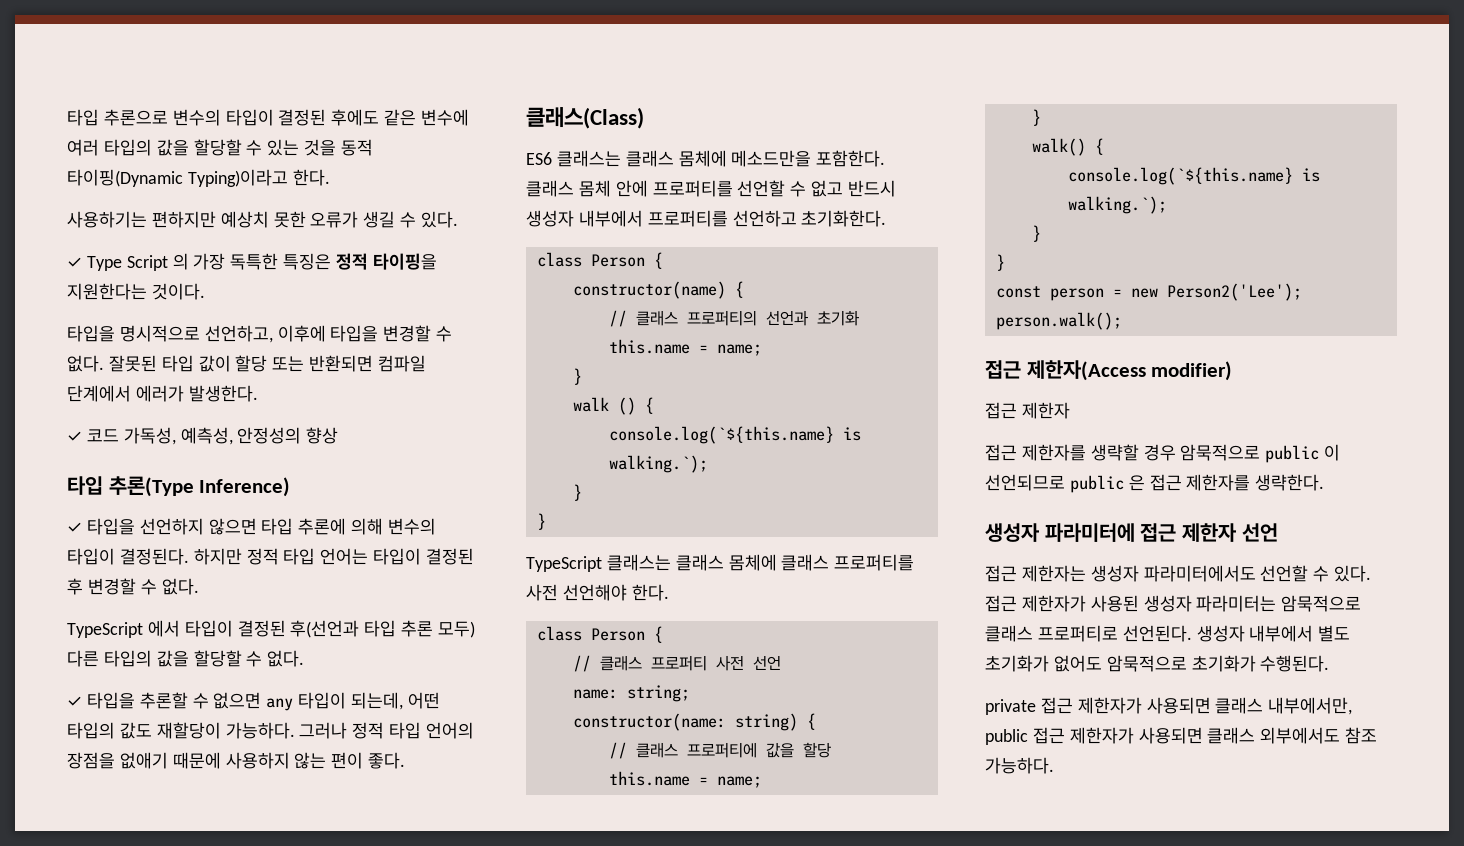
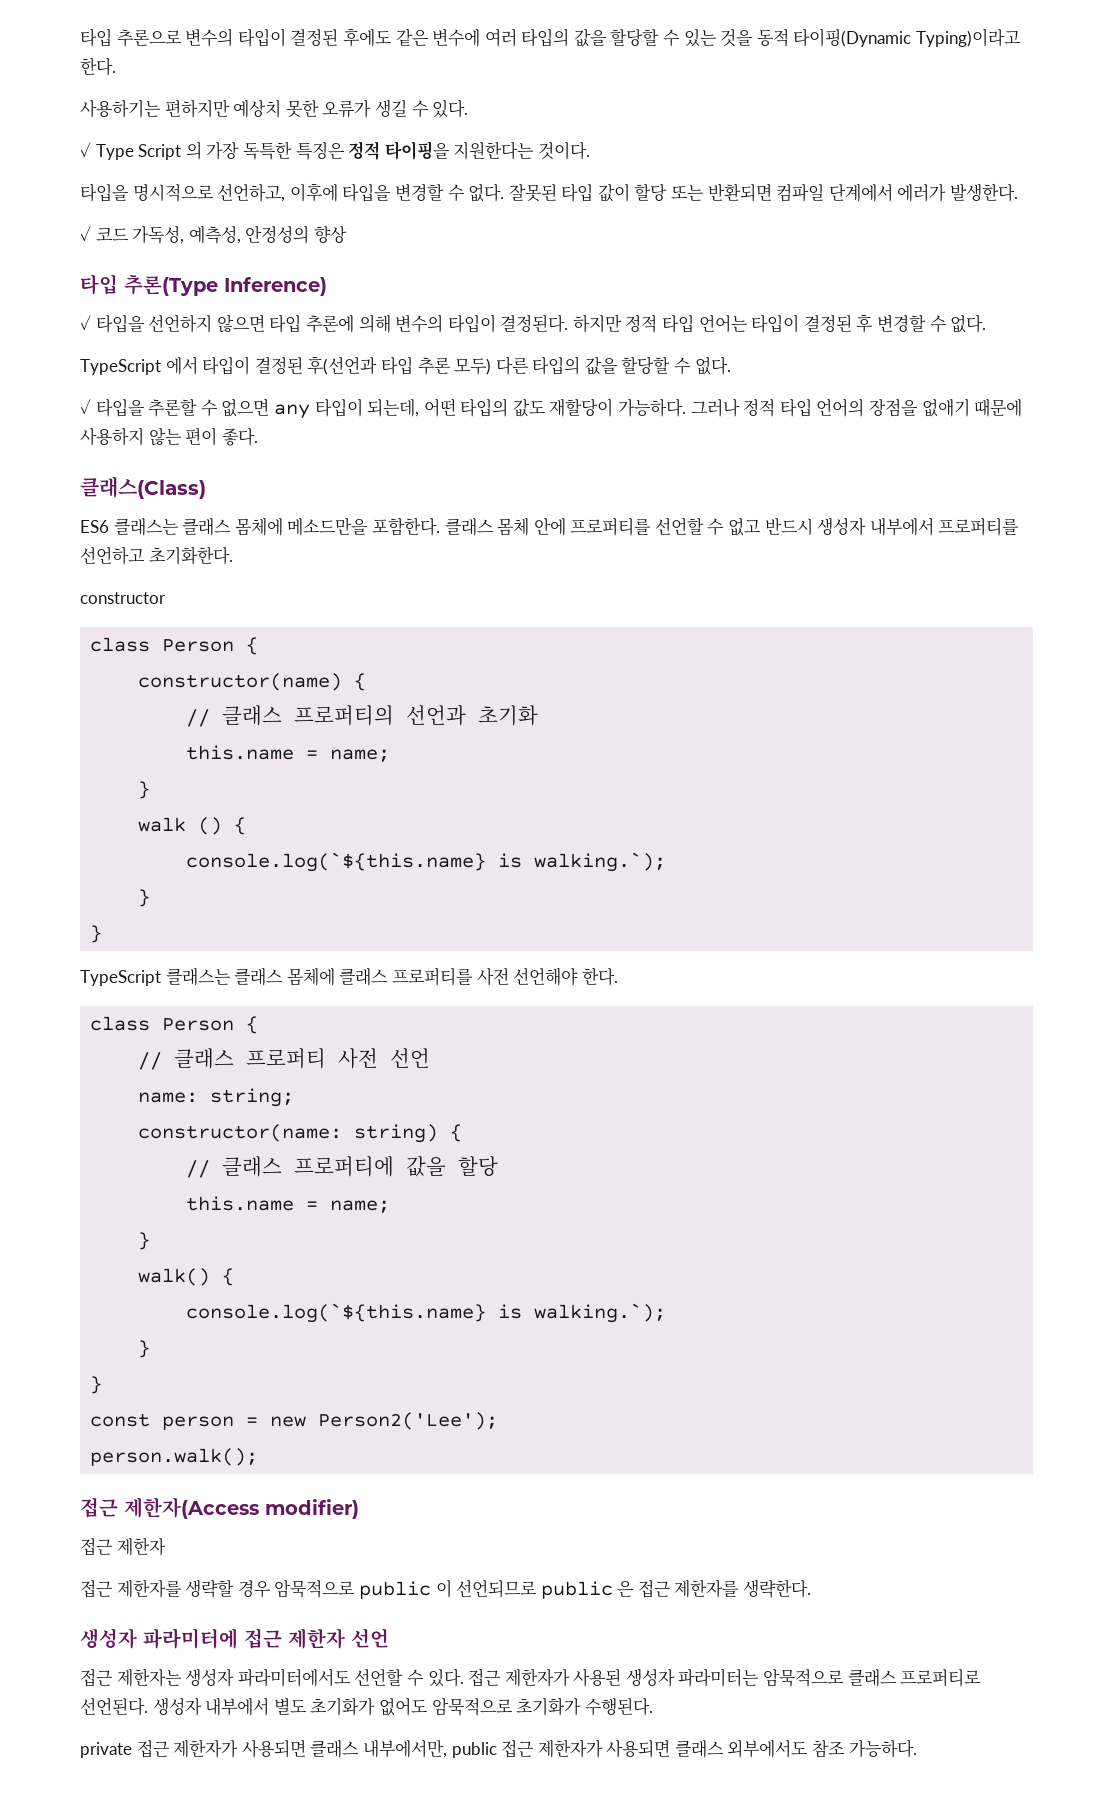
+ constructor

